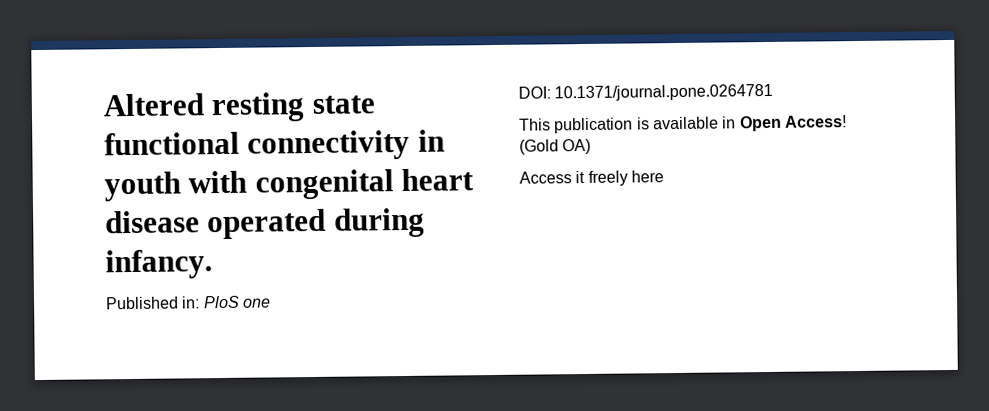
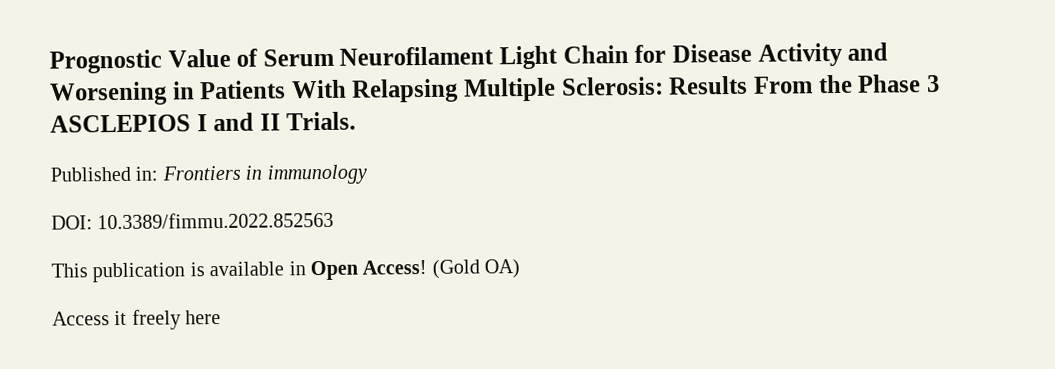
- Altered resting state functional connectivity in youth with congenital heart disease operated during infancy.
+ Prognostic Value of Serum Neurofilament Light Chain for Disease Activity and Worsening in Patients With Relapsing Multiple Sclerosis: Results From the Phase 3 ASCLEPIOS I and II Trials.
- Published in: PloS one
+ Published in: Frontiers in immunology
- DOI: 10.1371/journal.pone.0264781
+ DOI: 10.3389/fimmu.2022.852563

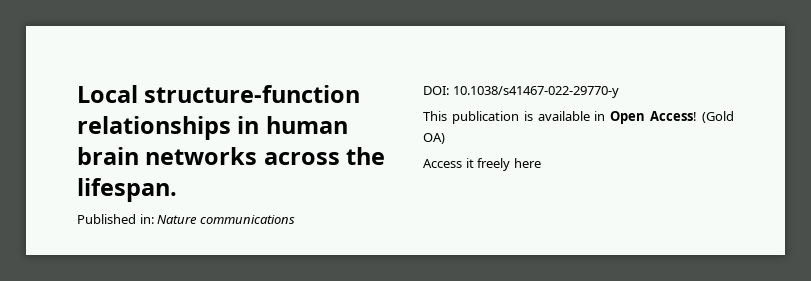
- Prognostic Value of Serum Neurofilament Light Chain for Disease Activity and Worsening in Patients With Relapsing Multiple Sclerosis: Results From the Phase 3 ASCLEPIOS I and II Trials.
+ Local structure-function relationships in human brain networks across the lifespan.
- Published in: Frontiers in immunology
+ Published in: Nature communications
- DOI: 10.3389/fimmu.2022.852563
+ DOI: 10.1038/s41467-022-29770-y

